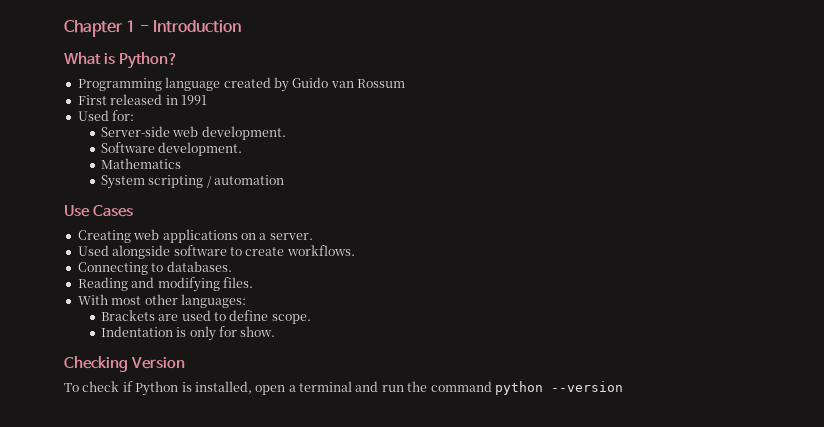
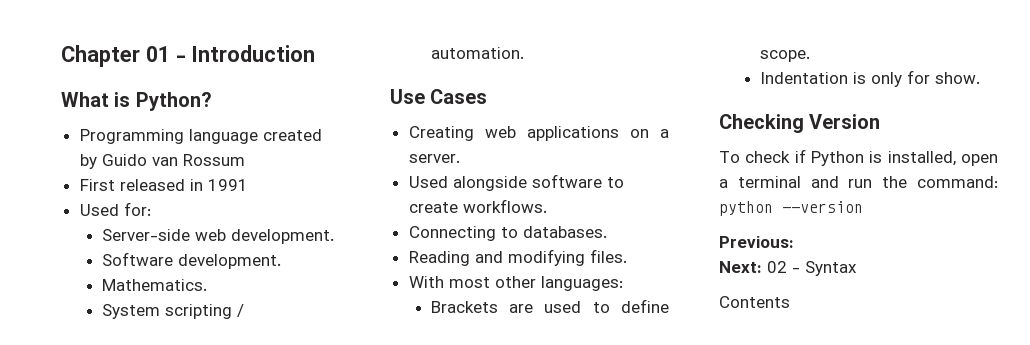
- Chapter 1 - Introduction
+ Chapter 01 - Introduction
- Mathematics
+ Mathematics.
- System scripting / automation
+ System scripting / automation.
- To check if Python is installed, open a terminal and run the command python --version
+ To check if Python is installed, open a terminal and run the command: python --version
+ Previous:
+ Next: 02 - Syntax
+ Contents

